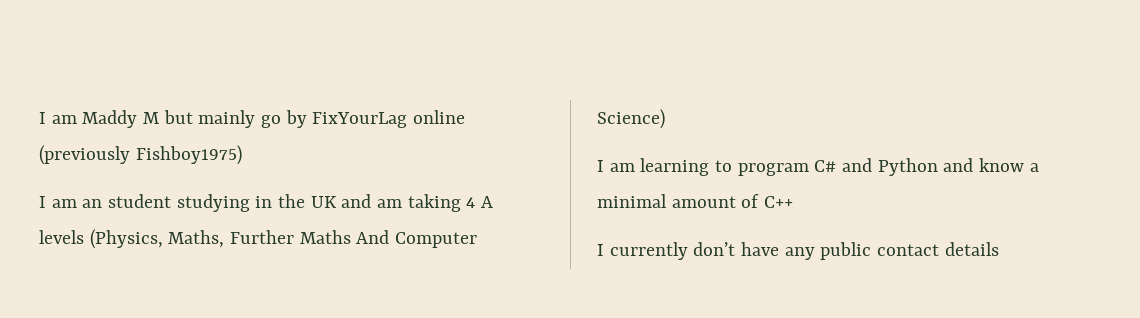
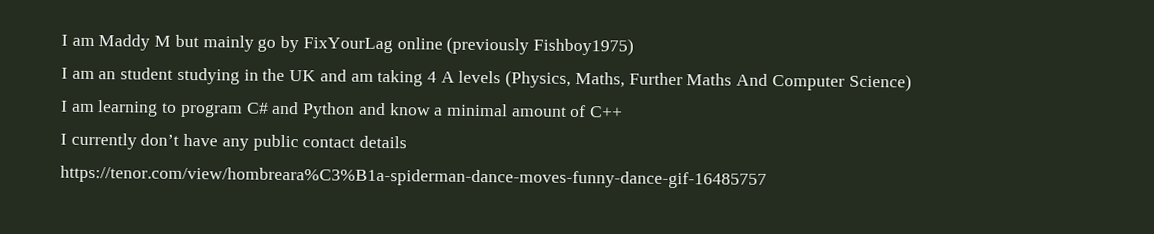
+ https://tenor.com/view/hombreara%C3%B1a-spiderman-dance-moves-funny-dance-gif-16485757

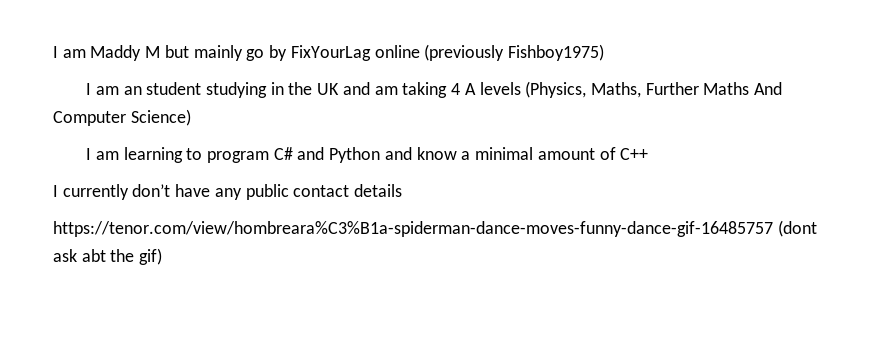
- https://tenor.com/view/hombreara%C3%B1a-spiderman-dance-moves-funny-dance-gif-16485757
+ https://tenor.com/view/hombreara%C3%B1a-spiderman-dance-moves-funny-dance-gif-16485757 (dont ask abt the gif)

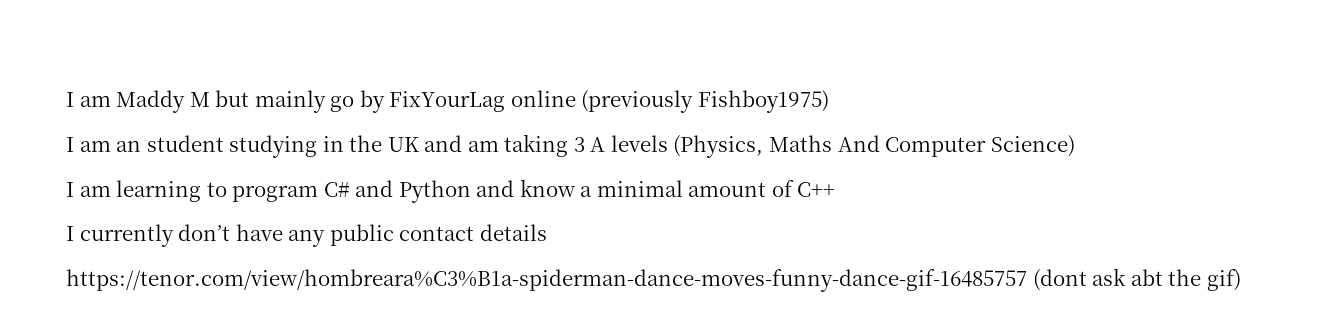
- I am an student studying in the UK and am taking 4 A levels (Physics, Maths, Further Maths And Computer Science)
+ I am an student studying in the UK and am taking 3 A levels (Physics, Maths And Computer Science)

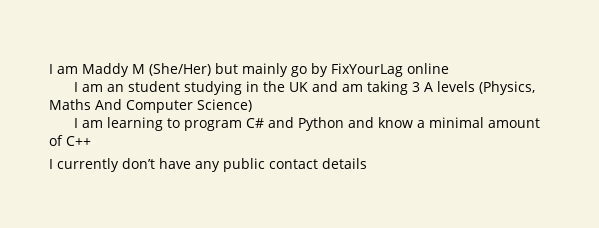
- I am Maddy M but mainly go by FixYourLag online (previously Fishboy1975)
+ I am Maddy M (She/Her) but mainly go by FixYourLag online
- https://tenor.com/view/hombreara%C3%B1a-spiderman-dance-moves-funny-dance-gif-16485757 (dont ask abt the gif)

